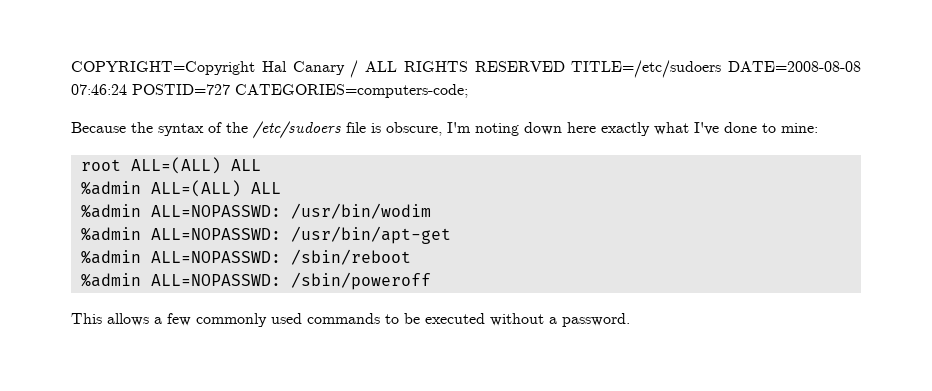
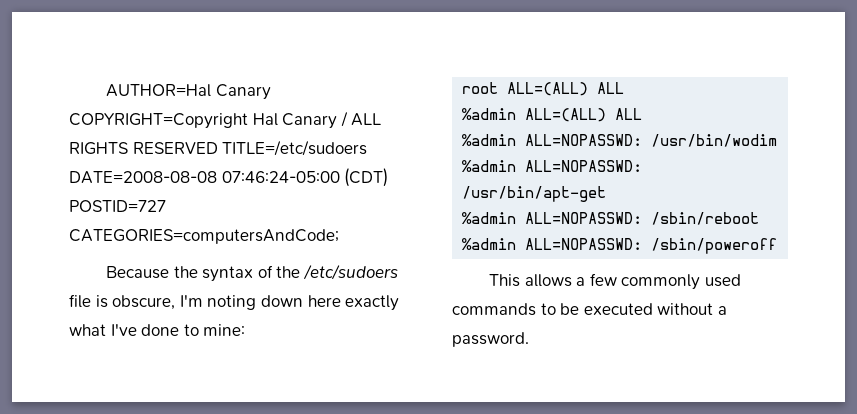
- COPYRIGHT=Copyright Hal Canary / ALL RIGHTS RESERVED TITLE=/etc/sudoers DATE=2008-08-08 07:46:24 POSTID=727 CATEGORIES=computers-code;
+ AUTHOR=Hal Canary COPYRIGHT=Copyright Hal Canary / ALL RIGHTS RESERVED TITLE=/etc/sudoers DATE=2008-08-08 07:46:24-05:00 (CDT) POSTID=727 CATEGORIES=computersAndCode;

